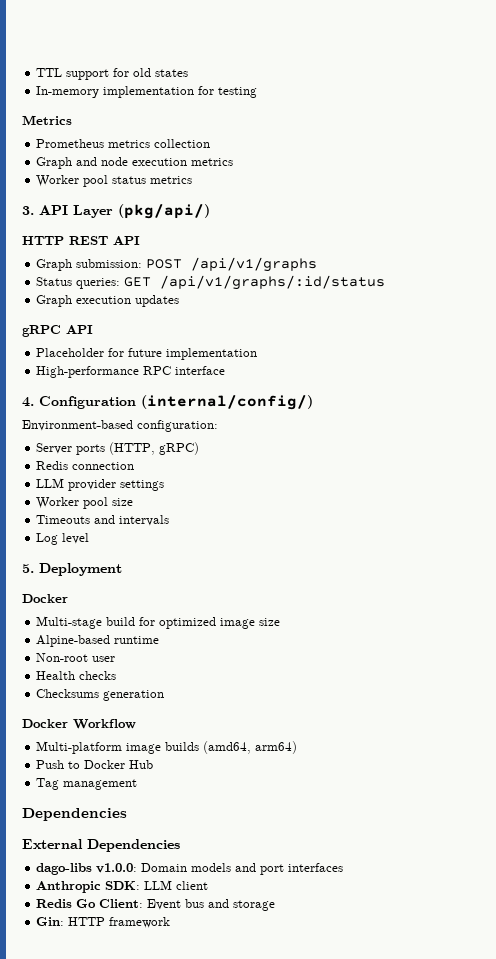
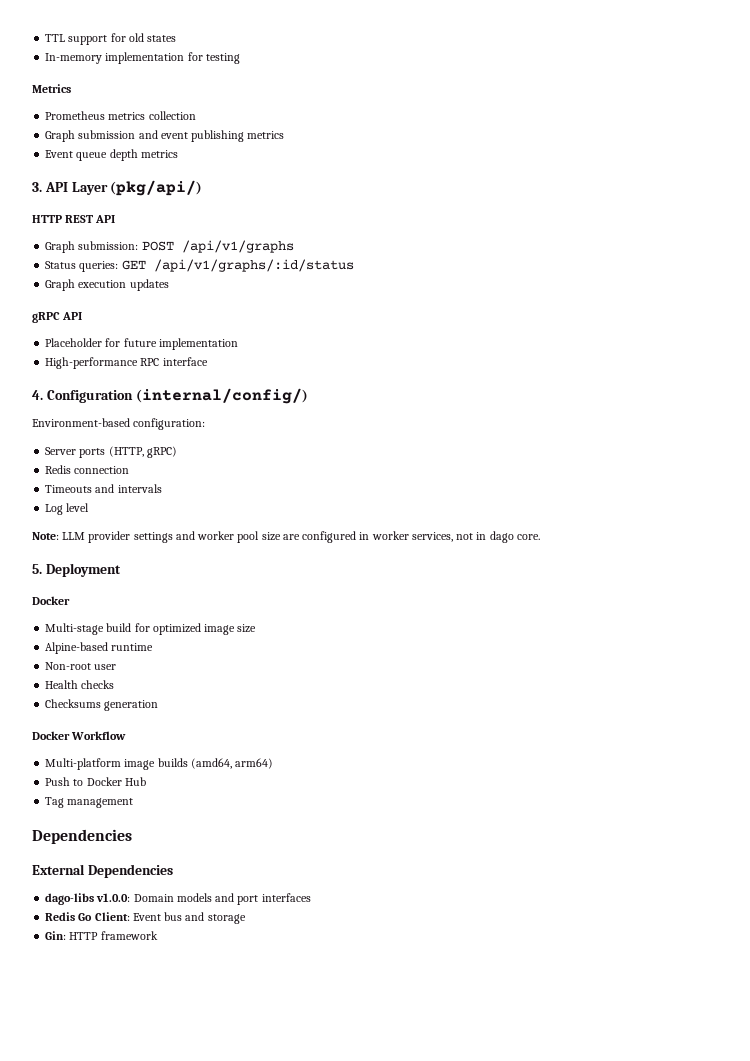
- Graph and node execution metrics
- Worker pool status metrics
+ Graph submission and event publishing metrics
+ Event queue depth metrics
- LLM provider settings
- Worker pool size
+ Note: LLM provider settings and worker pool size are configured in worker services, not in dago core.
- Anthropic SDK: LLM client

